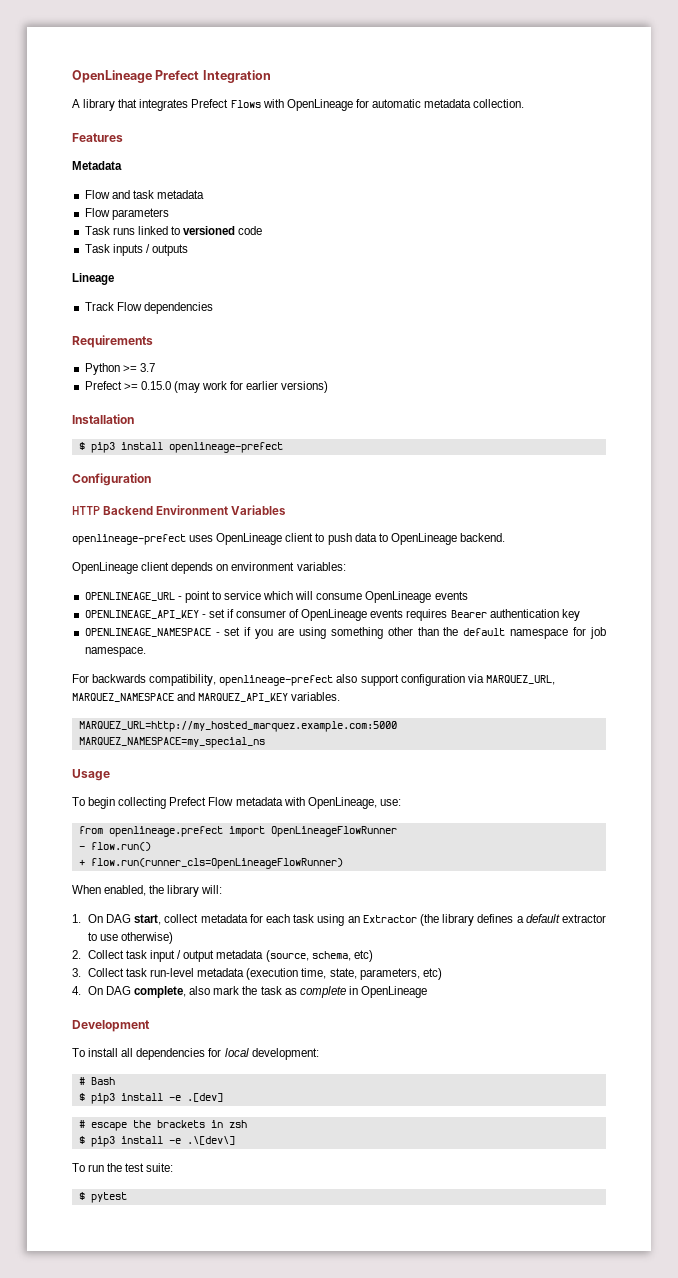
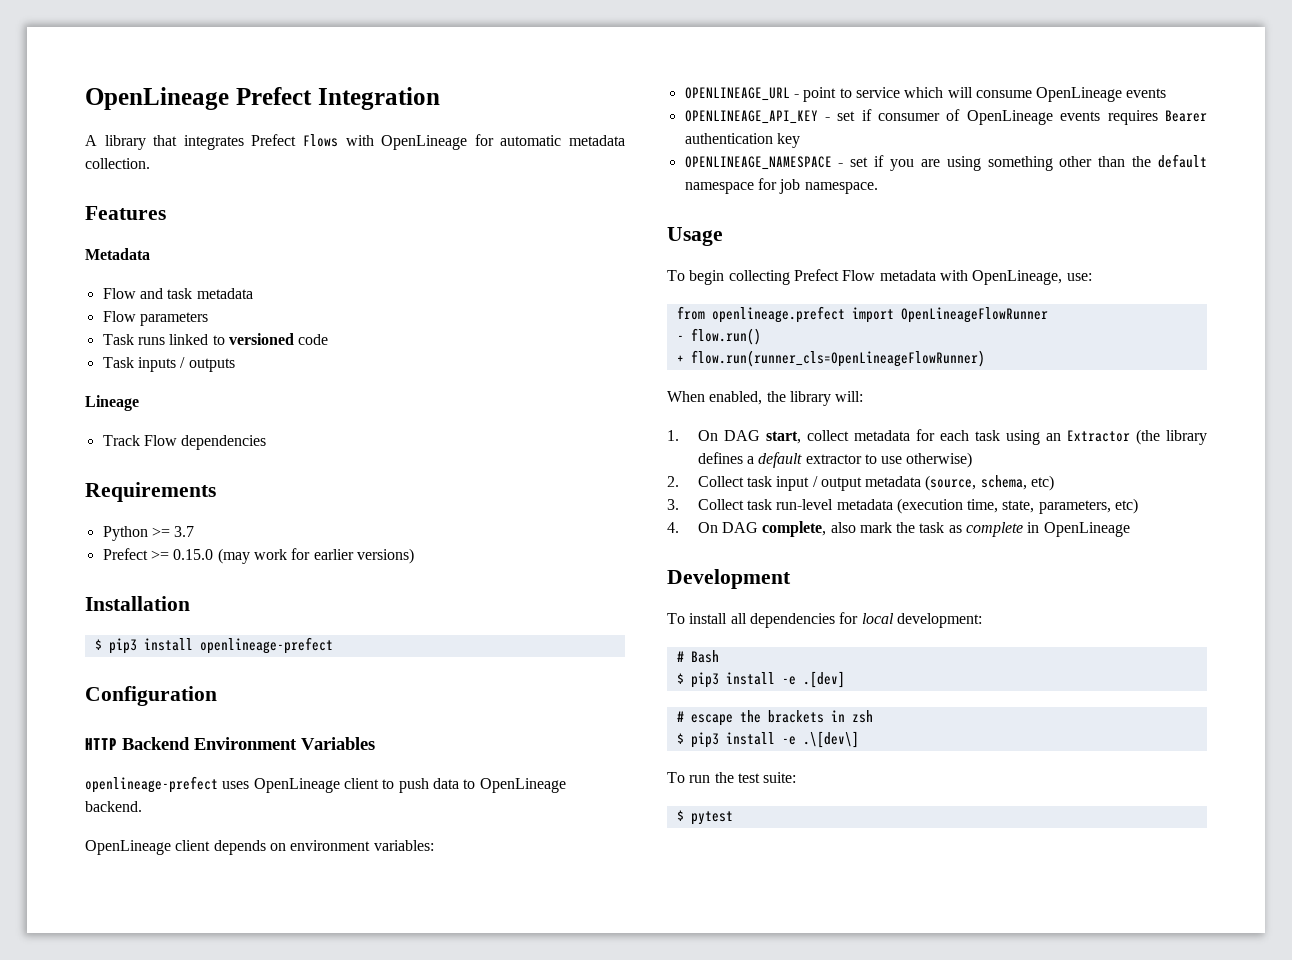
- For backwards compatibility, openlineage-prefect also support configuration via MARQUEZ_URL, MARQUEZ_NAMESPACE and MARQUEZ_API_KEY variables.
- MARQUEZ_URL=http://my_hosted_marquez.example.com:5000
- MARQUEZ_NAMESPACE=my_special_ns

